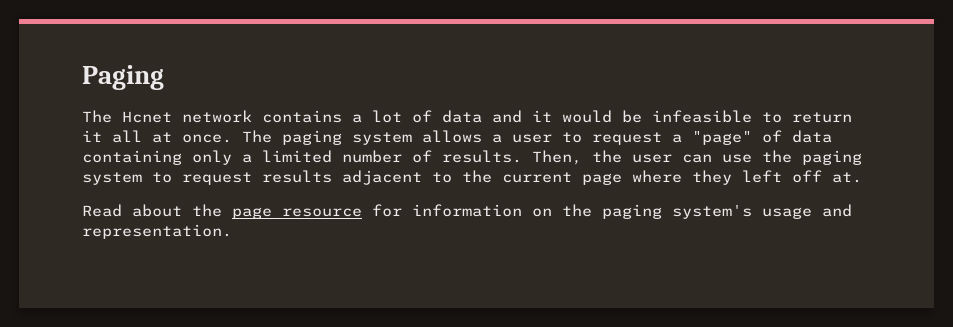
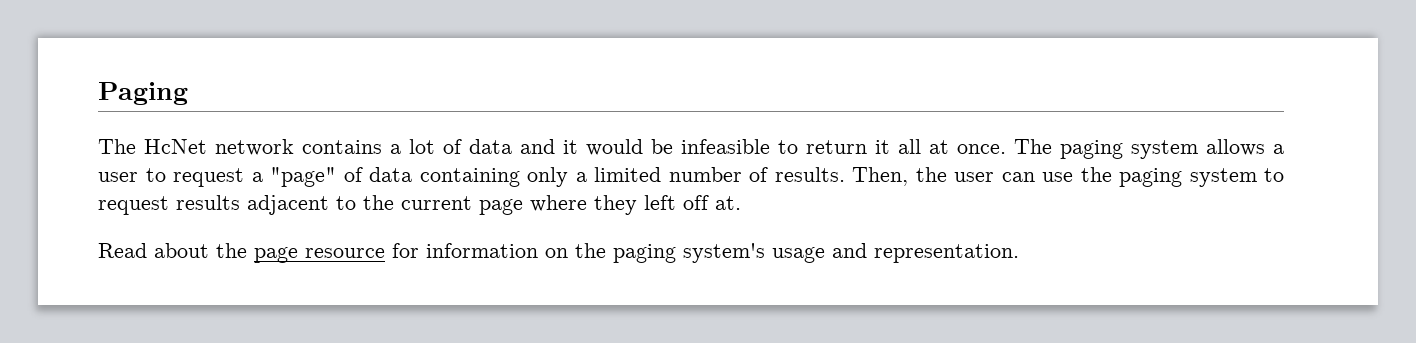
- The Hcnet network contains a lot of data and it would be infeasible to return it all at once.
+ The HcNet network contains a lot of data and it would be infeasible to return it all at once.

